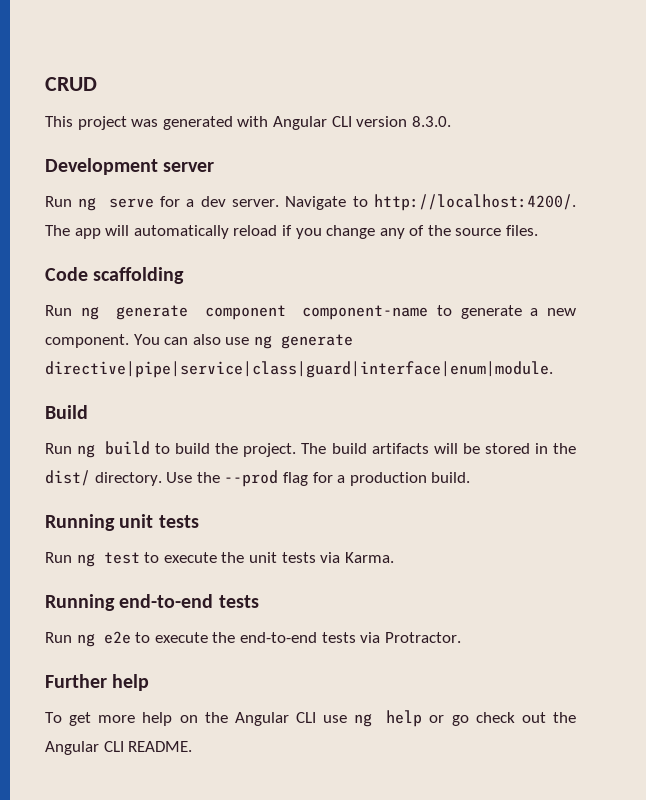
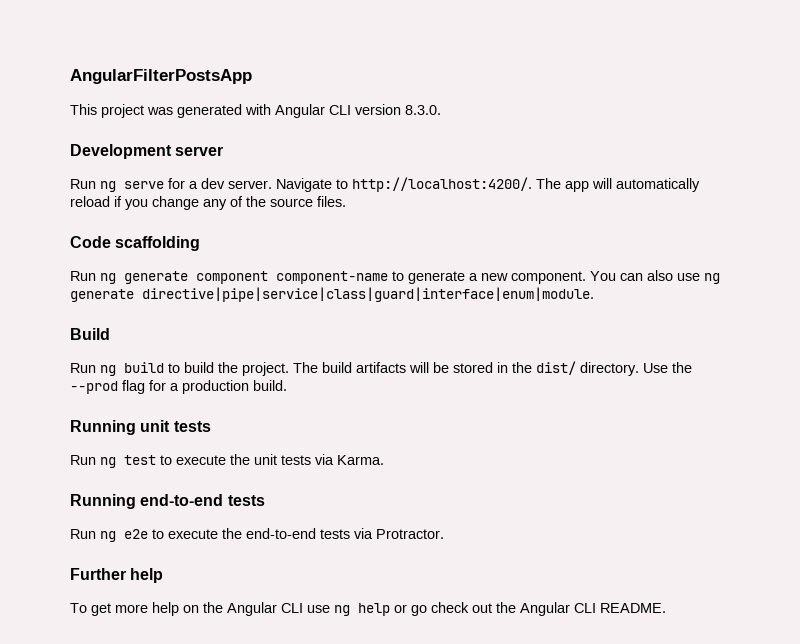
- CRUD
+ AngularFilterPostsApp

